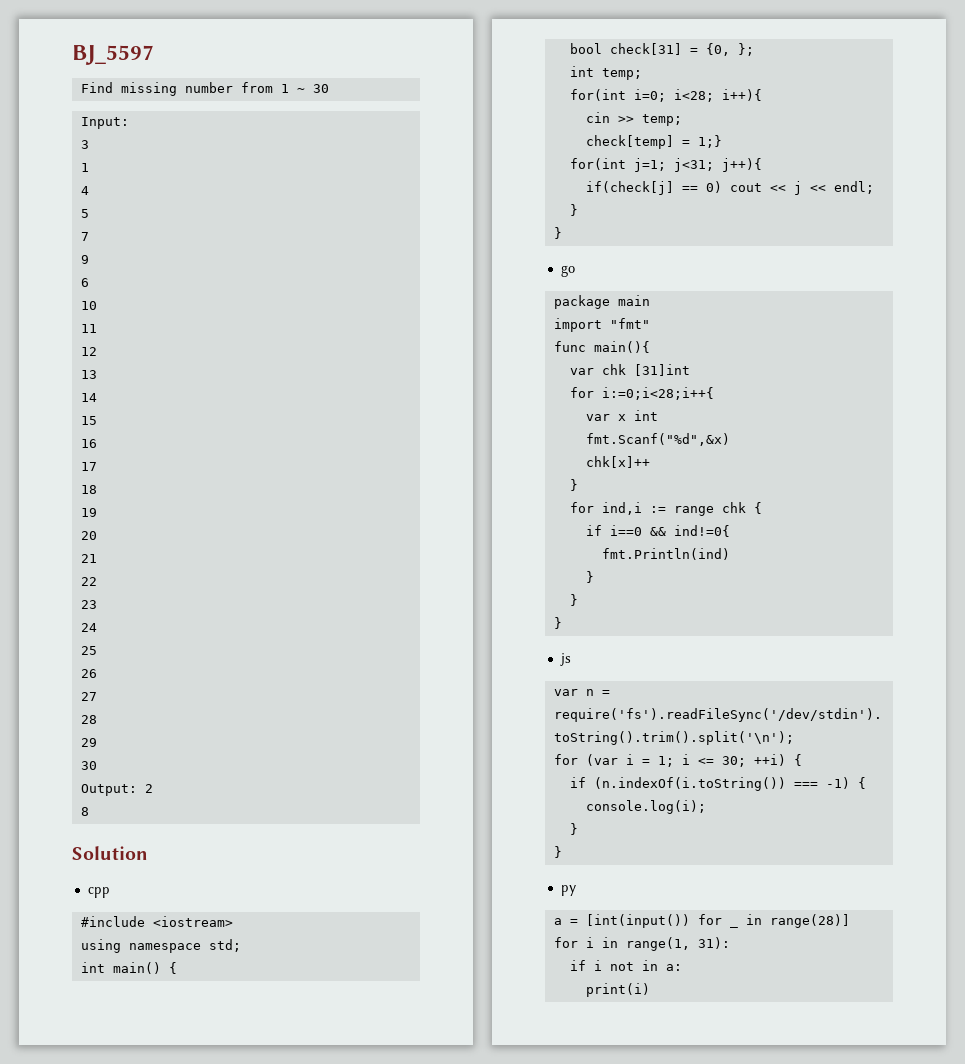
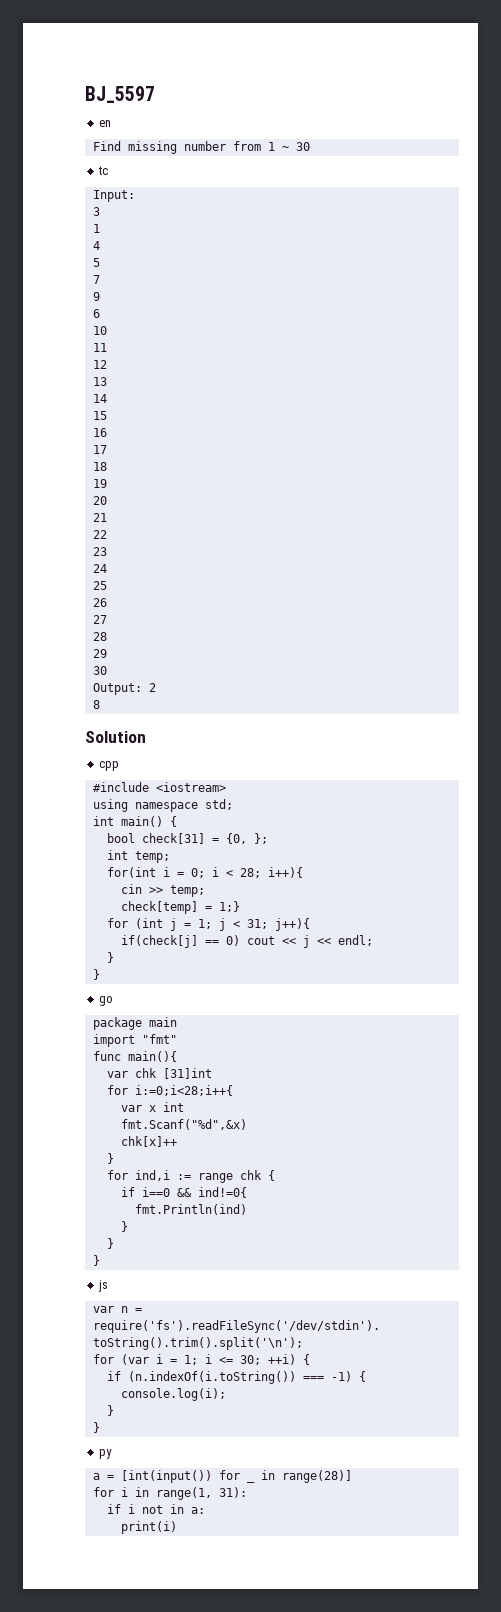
+ en
+ tc
- for(int i=0; i<28; i++){
+ for(int i = 0; i < 28; i++){
- for(int j=1; j<31; j++){
+ for (int j = 1; j < 31; j++){

